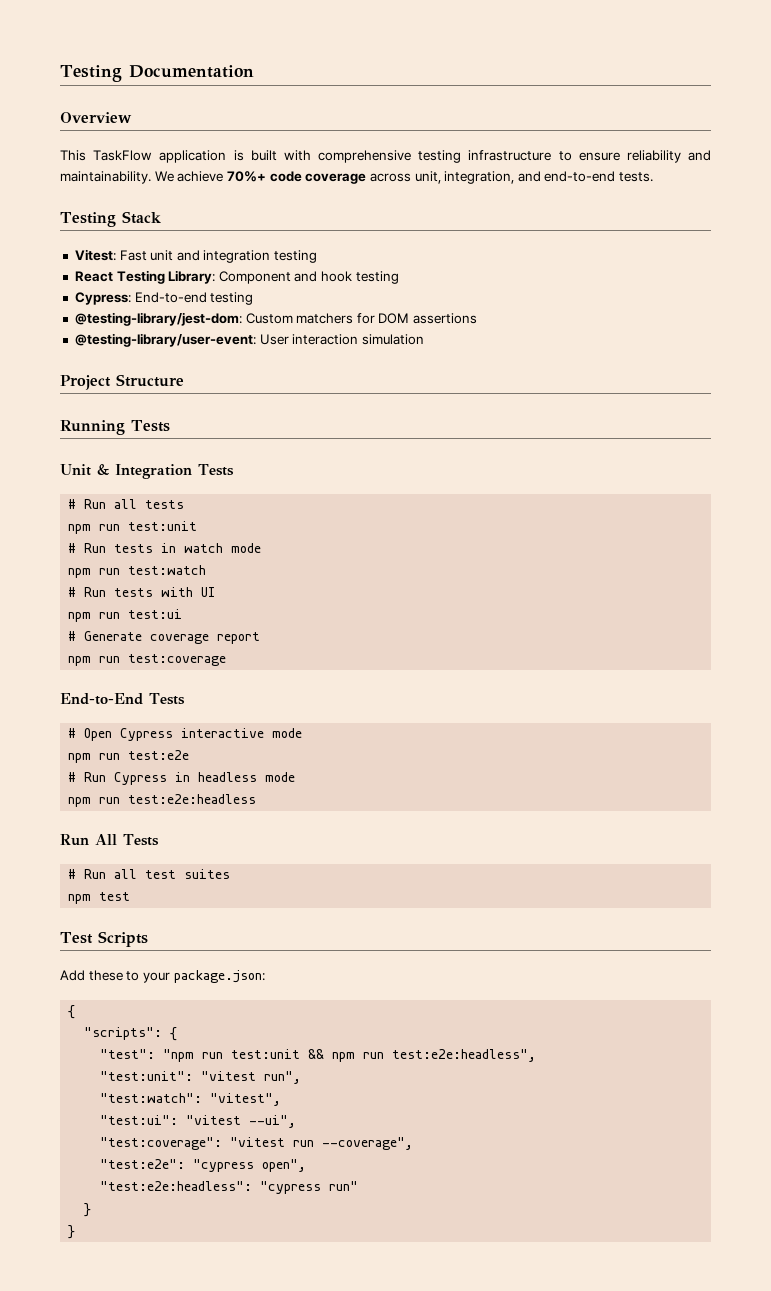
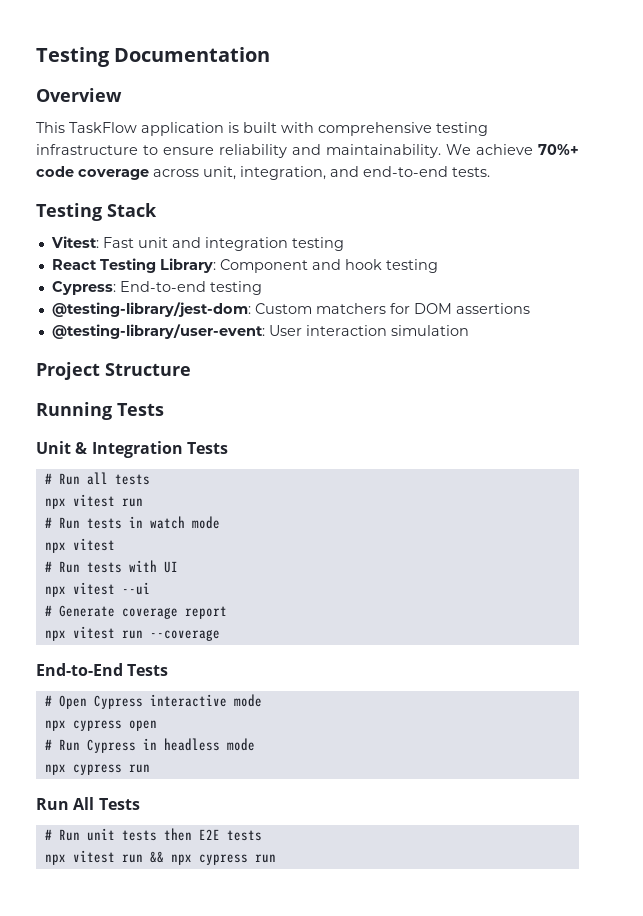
  # Run all tests
- npm run test:unit
+ npx vitest run
  # Run tests in watch mode
- npm run test:watch
+ npx vitest
- npm run test:ui
+ npx vitest --ui
- npm run test:coverage
+ npx vitest run --coverage
- npm run test:e2e
+ npx cypress open
  # Run Cypress in headless mode
- npm run test:e2e:headless
+ npx cypress run
- # Run all test suites
- npm test
- Test Scripts
- Add these to your package.json:
- {
- "scripts": {
- "test": "npm run test:unit && npm run test:e2e:headless",
- "test:unit": "vitest run",
- "test:watch": "vitest",
- "test:ui": "vitest --ui",
- "test:coverage": "vitest run --coverage",
- "test:e2e": "cypress open",
- "test:e2e:headless": "cypress run"
- }
- }
+ # Run unit tests then E2E tests
+ npx vitest run && npx cypress run

